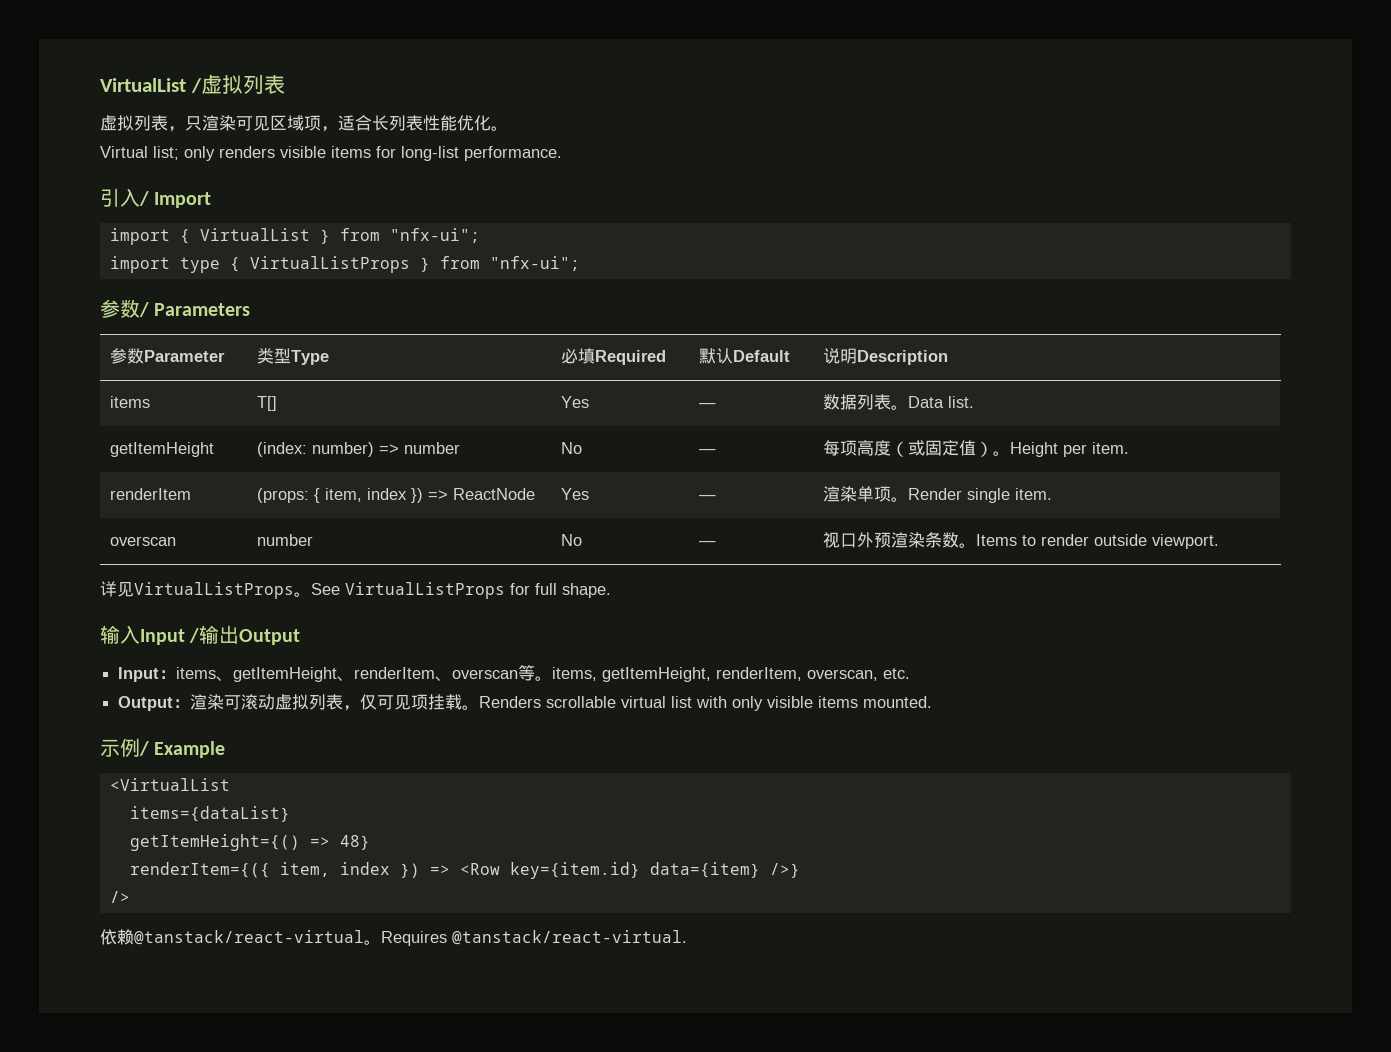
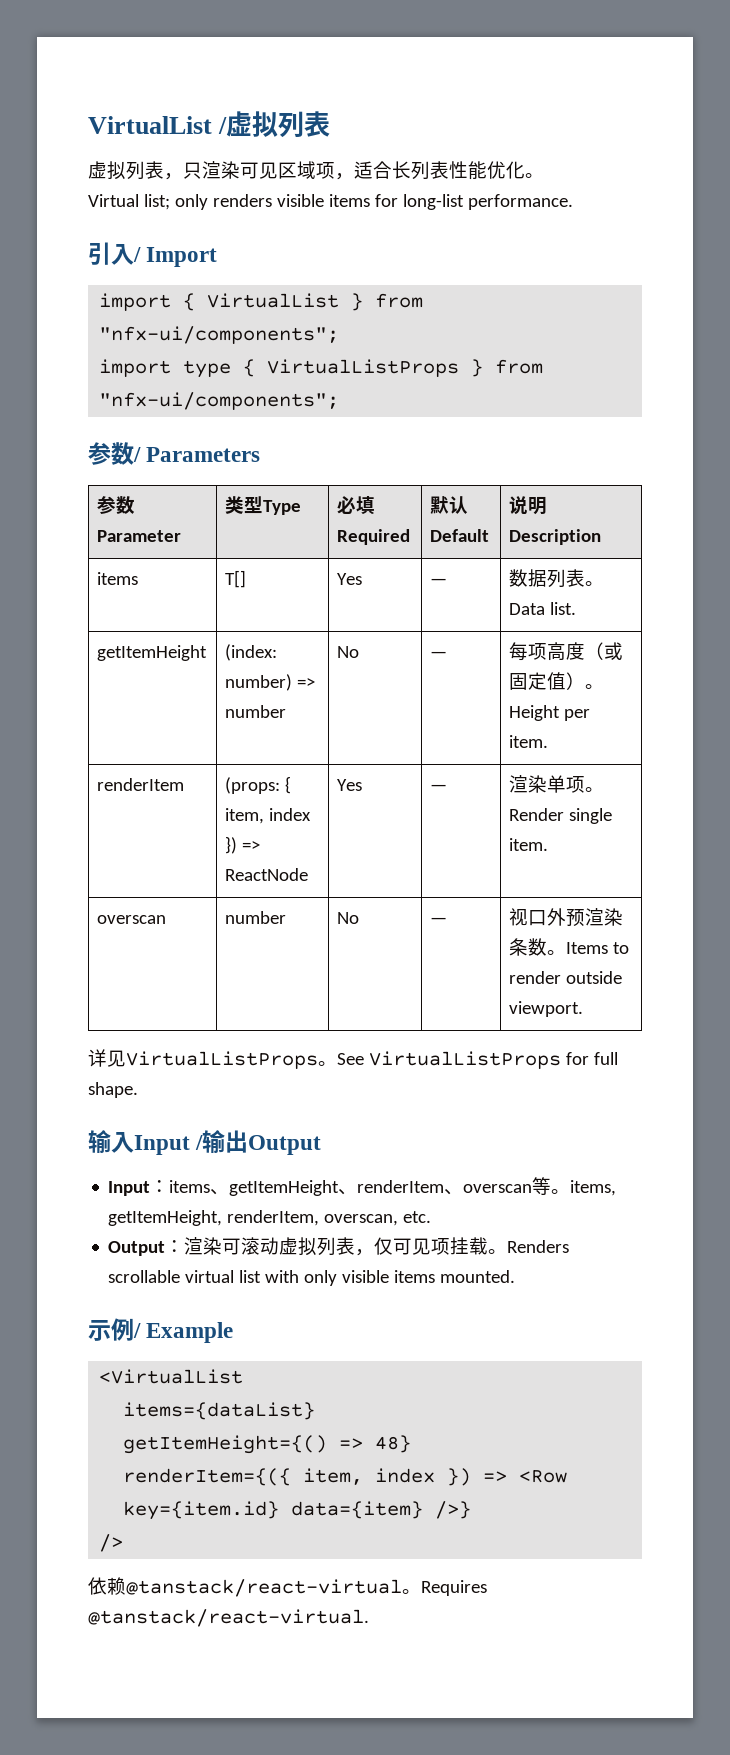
- import { VirtualList } from "nfx-ui";
+ import { VirtualList } from "nfx-ui/components";
- import type { VirtualListProps } from "nfx-ui";
+ import type { VirtualListProps } from "nfx-ui/components";

